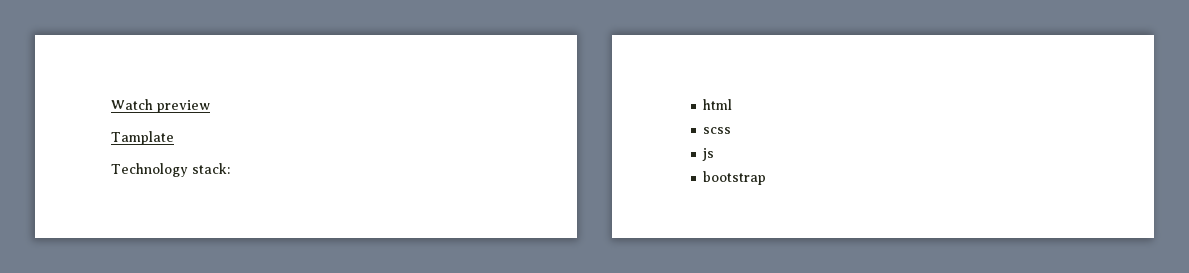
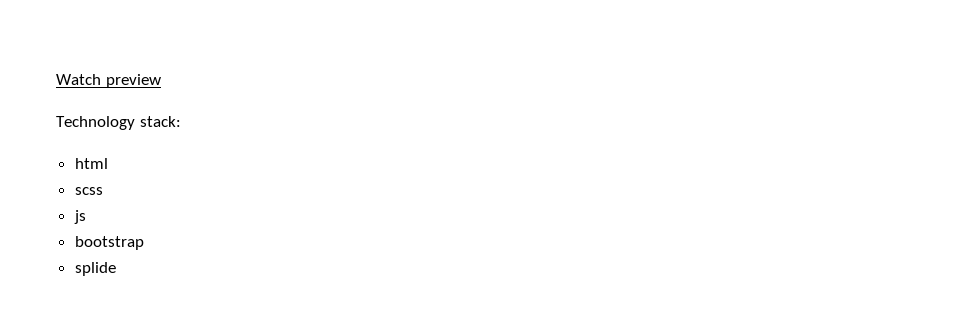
- Tamplate
+ splide

